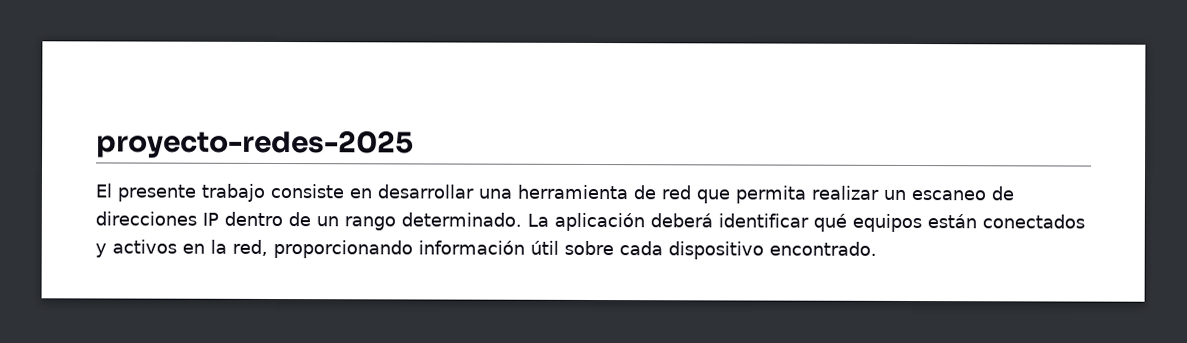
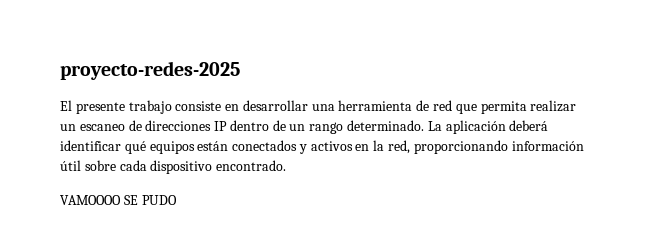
+ VAMOOOO SE PUDO

